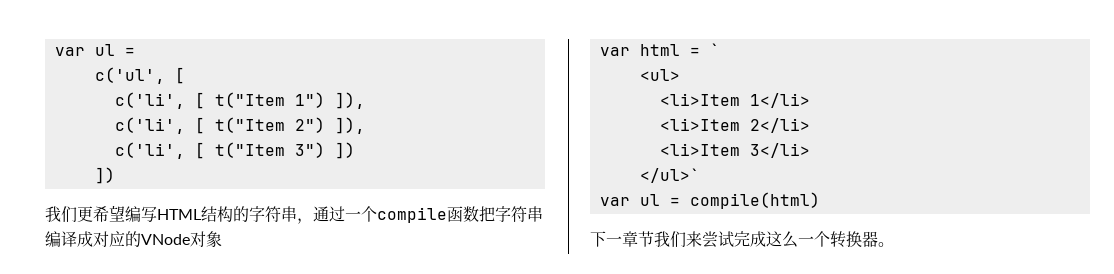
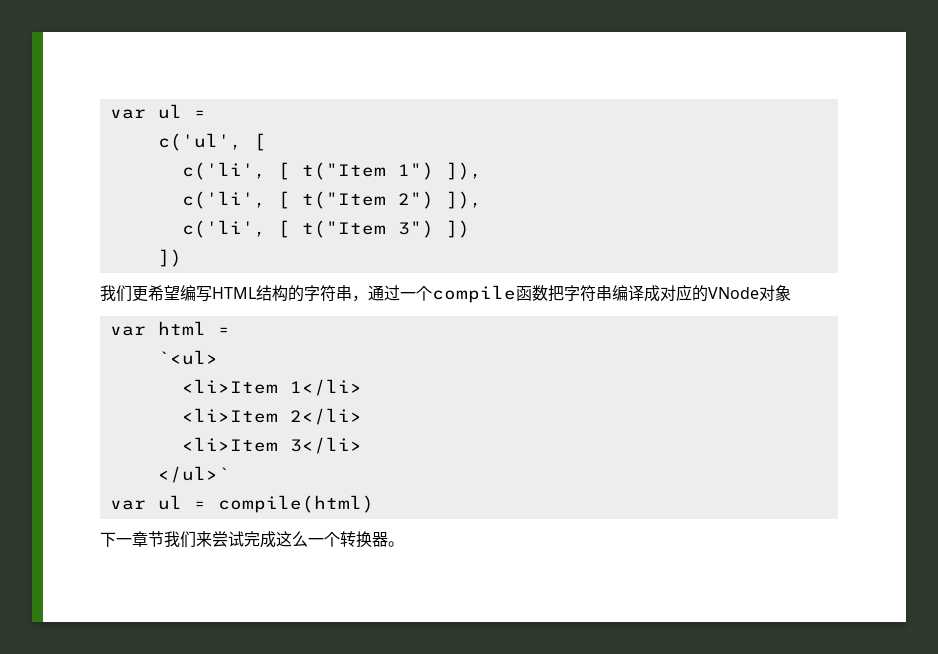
- var html = `
- <ul>
+ var html =
+ `<ul>

